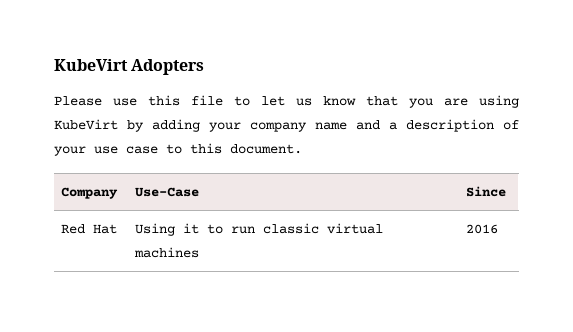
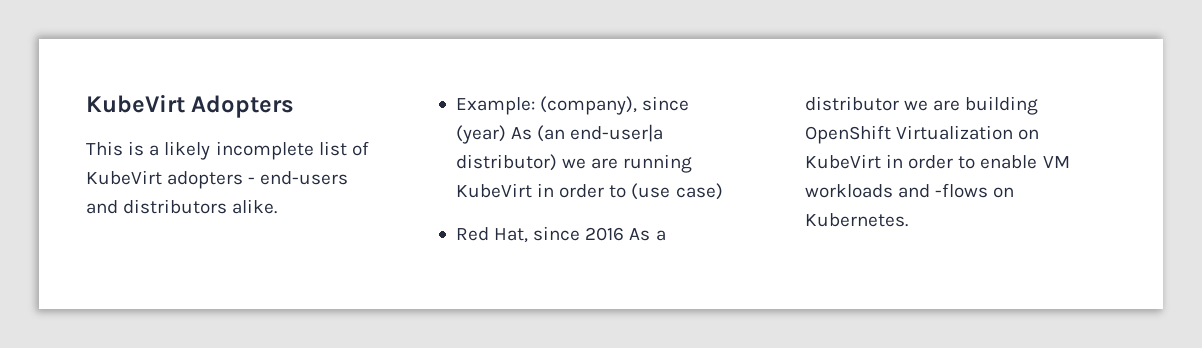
- Please use this file to let us know that you are using KubeVirt by adding your company name and a description of your use case to this document.
- Company | Use-Case | Since
- Red Hat | Using it to run classic virtual machines | 2016
+ This is a likely incomplete list of KubeVirt adopters - end-users and distributors alike.
+ Example: (company), since (year) As (an end-user|a distributor) we are running KubeVirt in order to (use case)
+ Red Hat, since 2016 As a distributor we are building OpenShift Virtualization on KubeVirt in order to enable VM workloads and -flows on Kubernetes.

